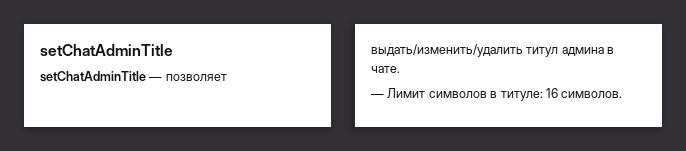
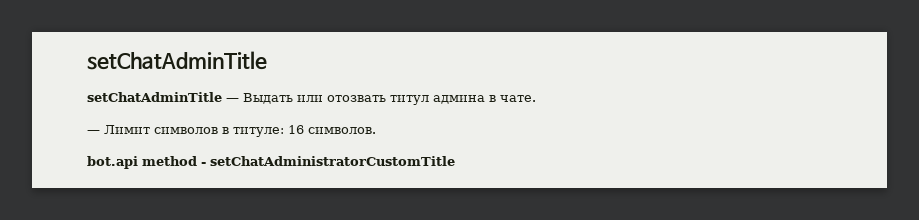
- setChatAdminTitle — позволяет выдать/изменить/удалить титул админа в чате.
+ setChatAdminTitle — Выдать или отозвать титул админа в чате.
+ bot.api method - setChatAdministratorCustomTitle

